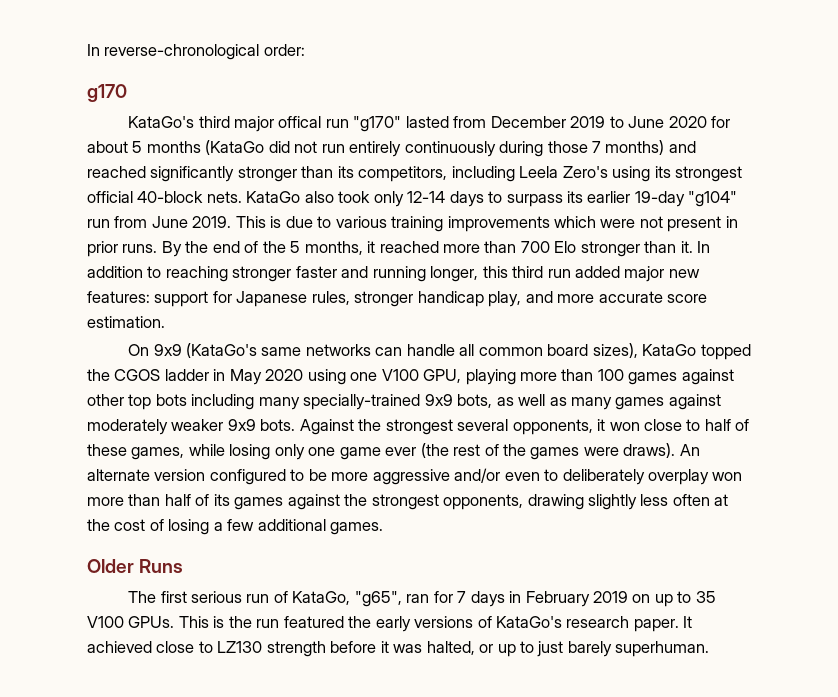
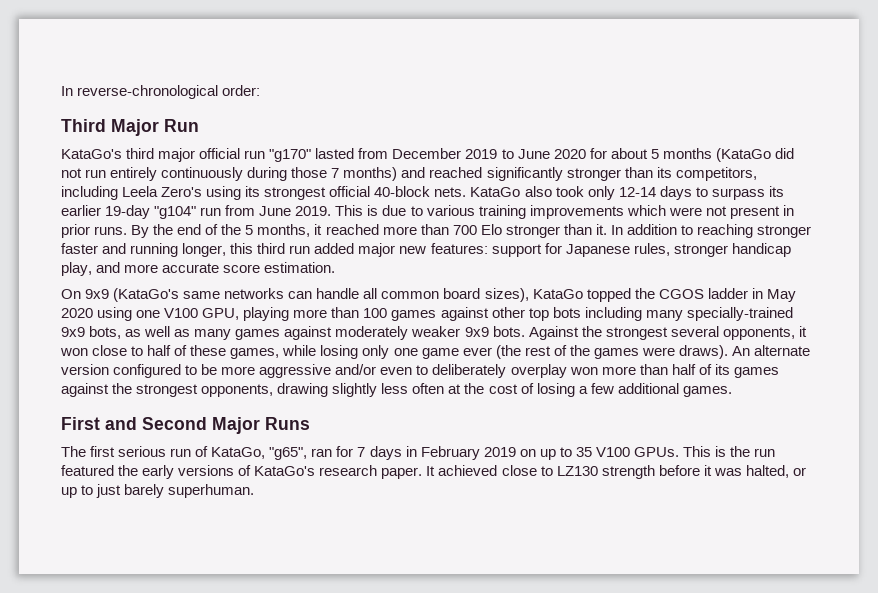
- g170
+ Third Major Run
- KataGo's third major offical run "g170" lasted from December 2019 to June 2020 for about 5 months (KataGo did not run entirely continuously during those 7 months) and reached significantly stronger than its competitors, including Leela Zero's using its strongest official 40-block nets.
+ KataGo's third major official run "g170" lasted from December 2019 to June 2020 for about 5 months (KataGo did not run entirely continuously during those 7 months) and reached significantly stronger than its competitors, including Leela Zero's using its strongest official 40-block nets.
- Older Runs
+ First and Second Major Runs

